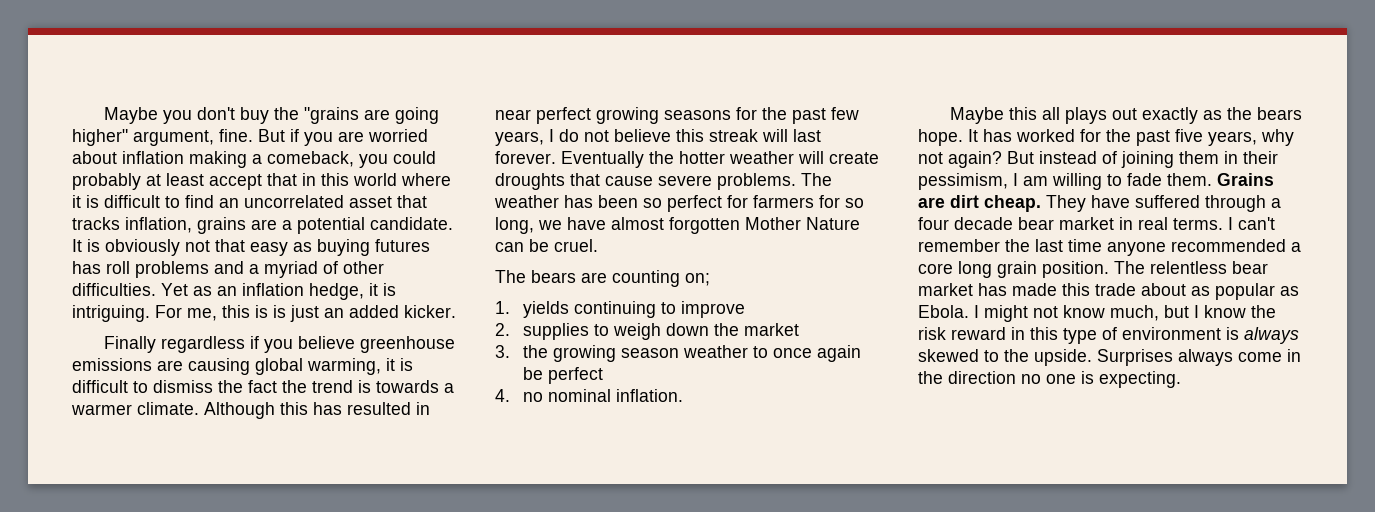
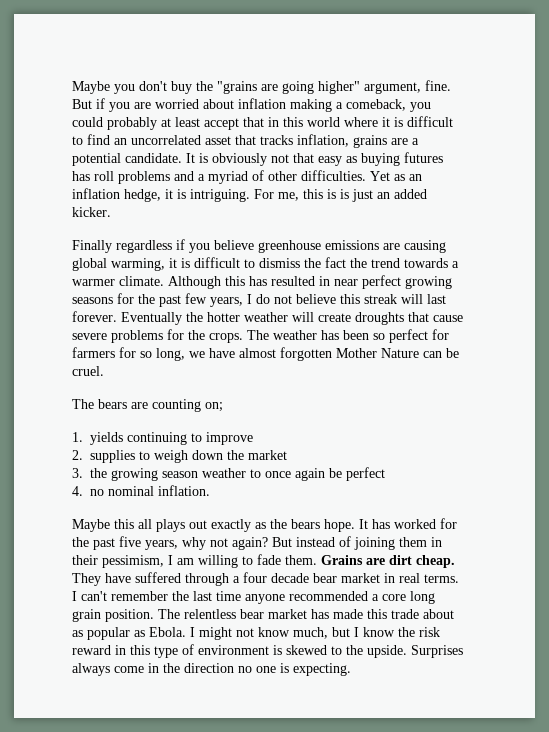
- Finally regardless if you believe greenhouse emissions are causing global warming, it is difficult to dismiss the fact the trend is towards a warmer climate.
+ Finally regardless if you believe greenhouse emissions are causing global warming, it is difficult to dismiss the fact the trend towards a warmer climate.
- Eventually the hotter weather will create droughts that cause severe problems.
+ Eventually the hotter weather will create droughts that cause severe problems for the crops.
- I might not know much, but I know the risk reward in this type of environment is always skewed to the upside.
+ I might not know much, but I know the risk reward in this type of environment is skewed to the upside.

